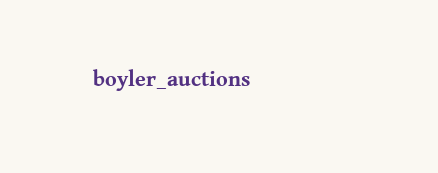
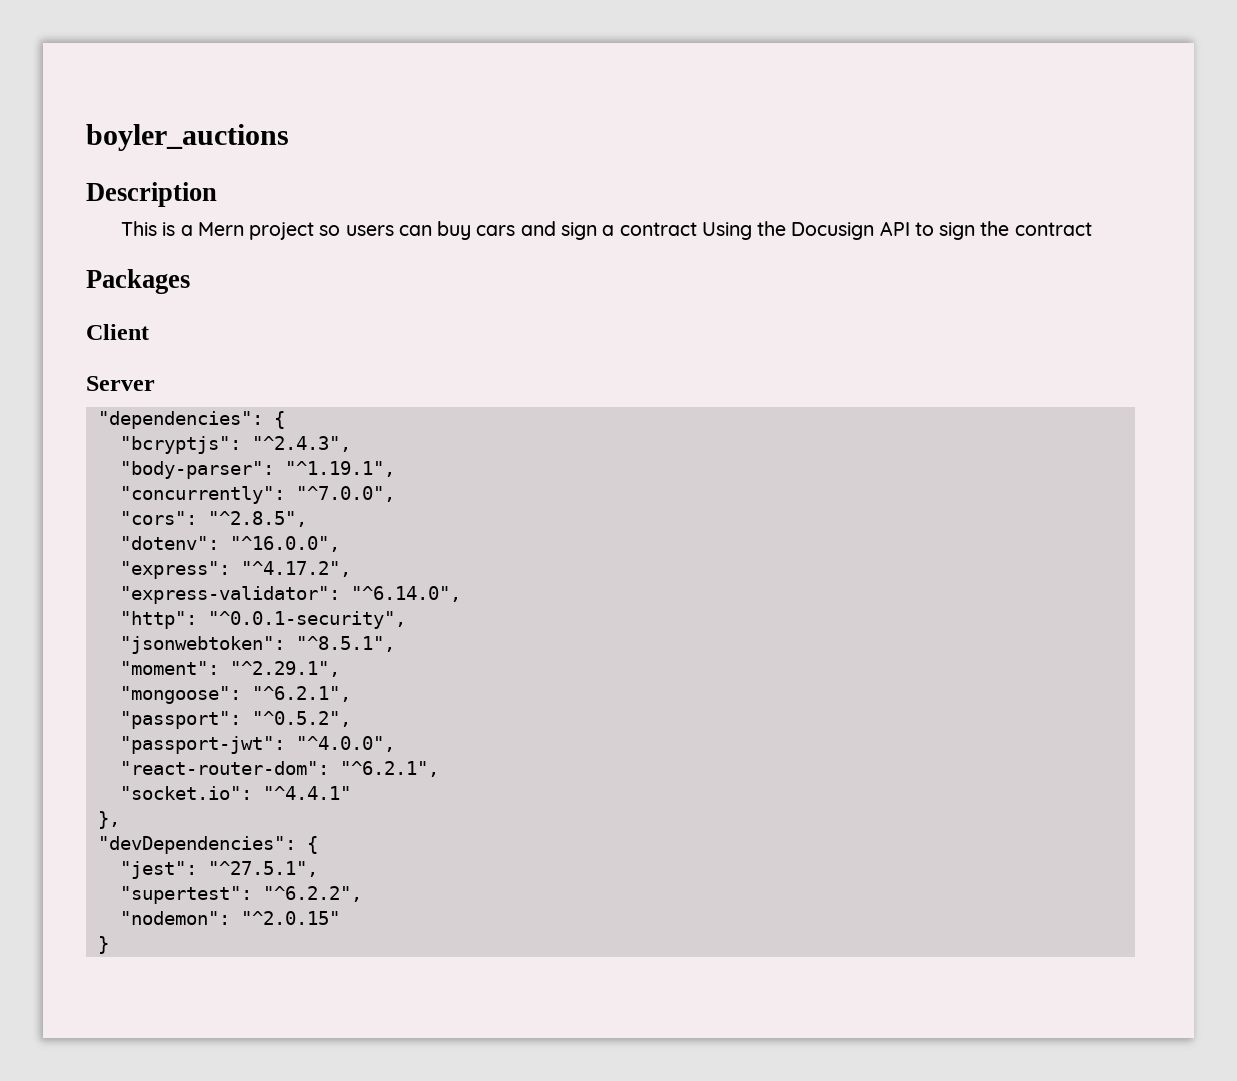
+ Description
+ This is a Mern project so users can buy cars and sign a contract Using the Docusign API to sign the contract
+ Packages
+ Client
+ Server
+ "dependencies": {
+ "bcryptjs": "^2.4.3",
+ "body-parser": "^1.19.1",
+ "concurrently": "^7.0.0",
+ "cors": "^2.8.5",
+ "dotenv": "^16.0.0",
+ "express": "^4.17.2",
+ "express-validator": "^6.14.0",
+ "http": "^0.0.1-security",
+ "jsonwebtoken": "^8.5.1",
+ "moment": "^2.29.1",
+ "mongoose": "^6.2.1",
+ "passport": "^0.5.2",
+ "passport-jwt": "^4.0.0",
+ "react-router-dom": "^6.2.1",
+ "socket.io": "^4.4.1"
+ },
+ "devDependencies": {
+ "jest": "^27.5.1",
+ "supertest": "^6.2.2",
+ "nodemon": "^2.0.15"
+ }

